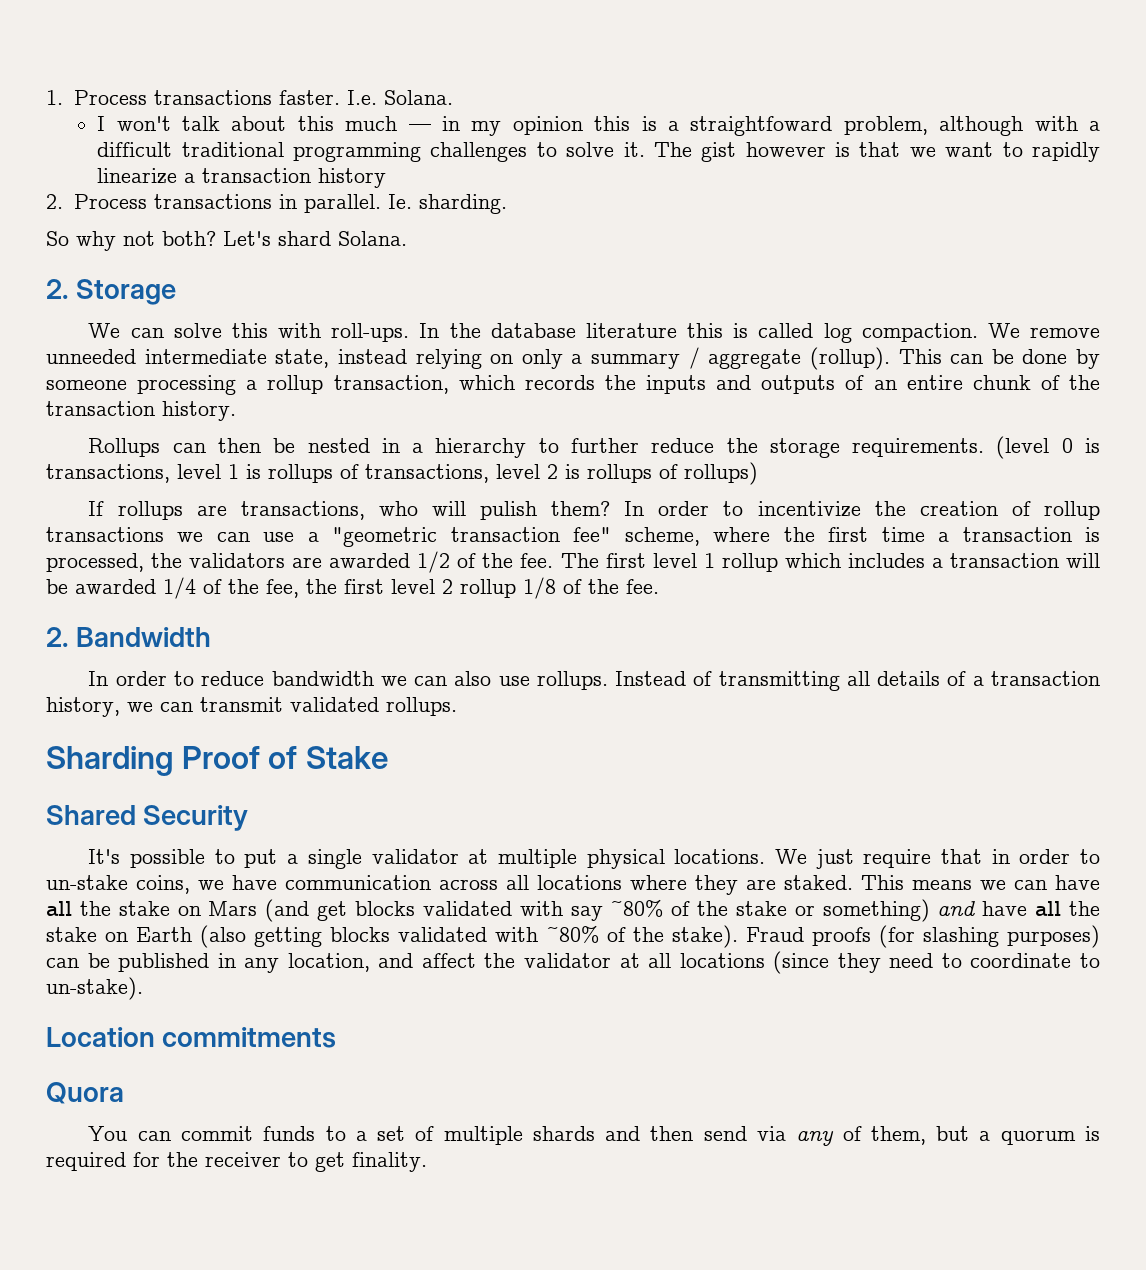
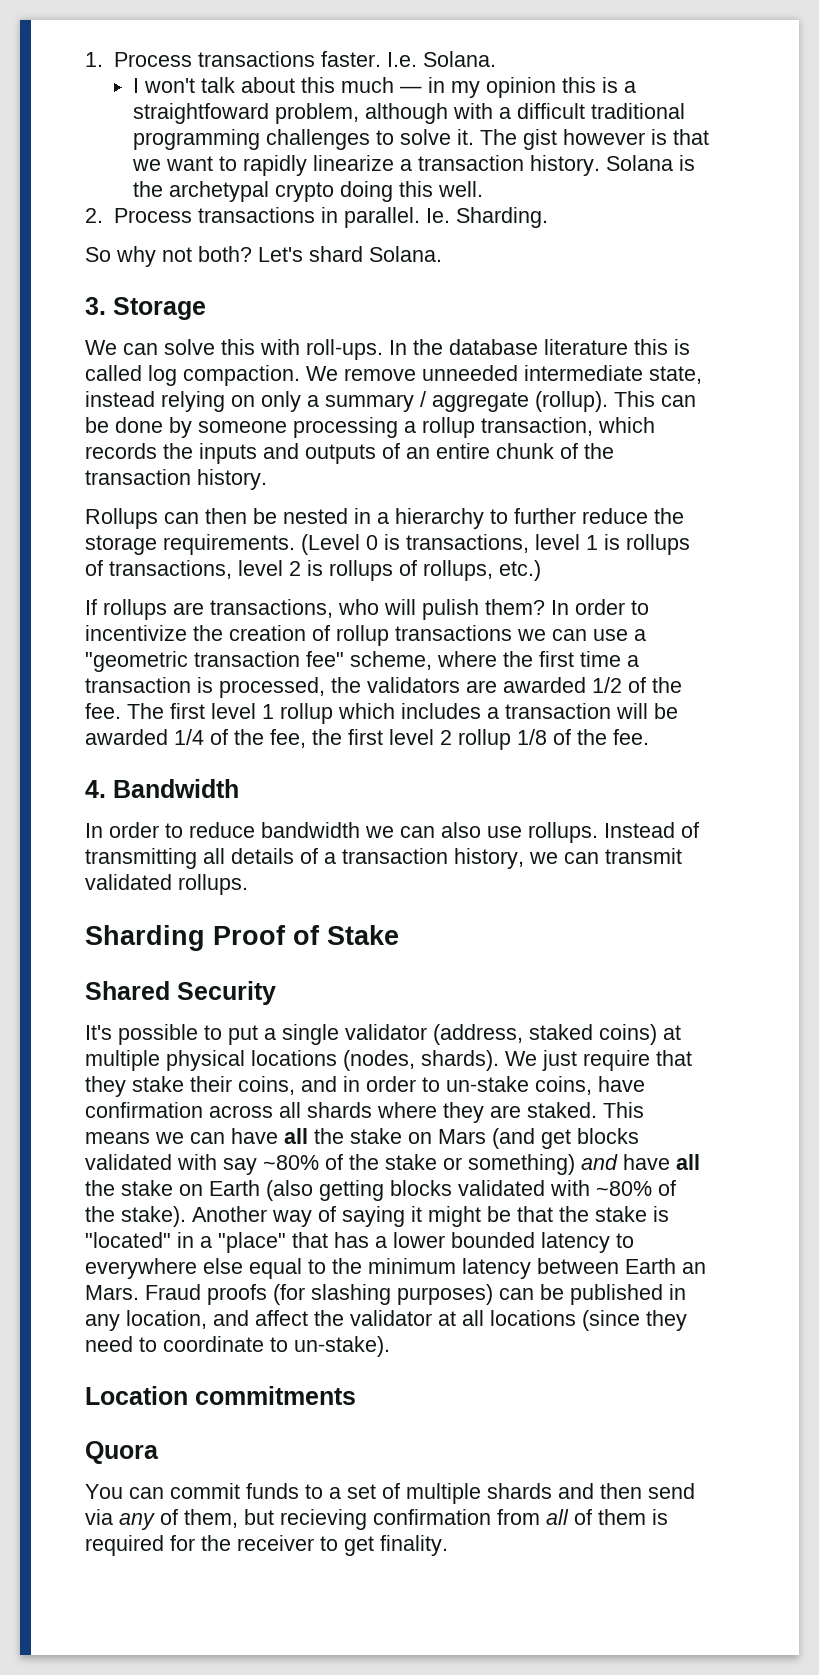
- The gist however is that we want to rapidly linearize a transaction history
+ The gist however is that we want to rapidly linearize a transaction history. Solana is the archetypal crypto doing this well.
- Ie. sharding.
+ Ie. Sharding.
- 2. Storage
+ 3. Storage
- (level 0 is transactions, level 1 is rollups of transactions, level 2 is rollups of rollups)
+ (Level 0 is transactions, level 1 is rollups of transactions, level 2 is rollups of rollups, etc.)
- 2. Bandwidth
+ 4. Bandwidth
- It's possible to put a single validator at multiple physical locations. We just require that in order to un-stake coins, we have communication across all locations where they are staked.
+ It's possible to put a single validator (address, staked coins) at multiple physical locations (nodes, shards). We just require that they stake their coins, and in order to un-stake coins, have confirmation across all shards where they are staked.
+ Another way of saying it might be that the stake is "located" in a "place" that has a lower bounded latency to everywhere else equal to the minimum latency between Earth an Mars.
- You can commit funds to a set of multiple shards and then send via any of them, but a quorum is required for the receiver to get finality.
+ You can commit funds to a set of multiple shards and then send via any of them, but recieving confirmation from all of them is required for the receiver to get finality.

